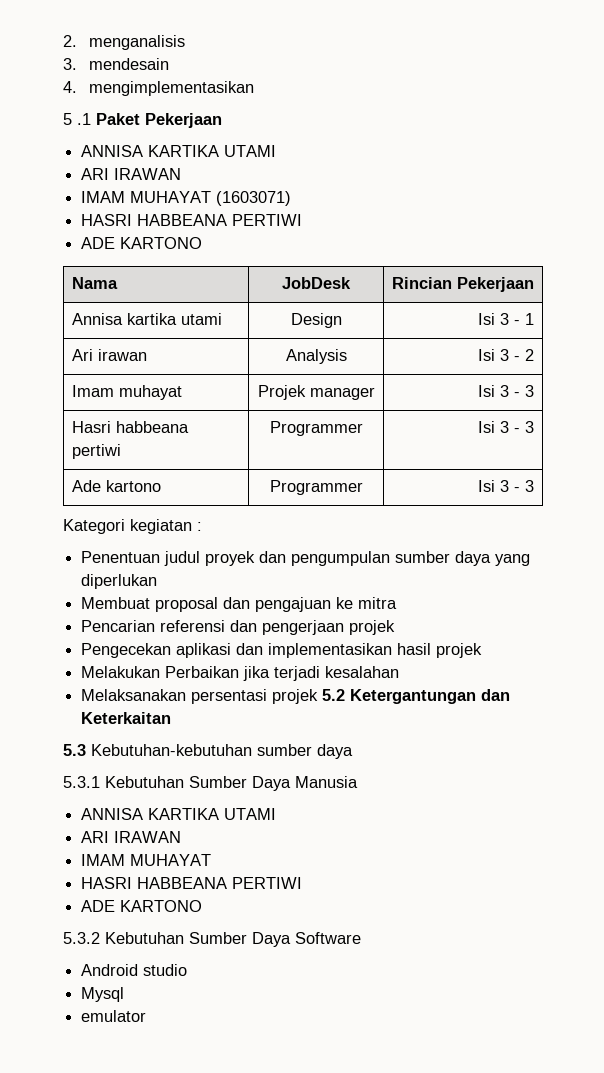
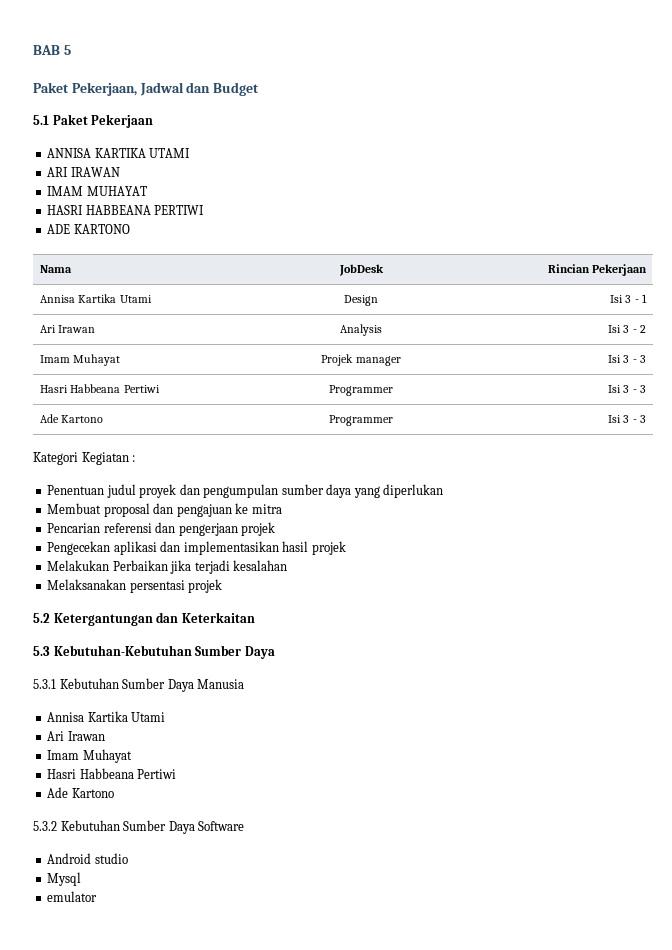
- 2. menganalisis
- 3. mendesain
- 4. mengimplementasikan
- 5 .1 Paket Pekerjaan
+ BAB 5
+ Paket Pekerjaan, Jadwal dan Budget
+ 5.1 Paket Pekerjaan
- IMAM MUHAYAT (1603071)
+ IMAM MUHAYAT
- Annisa kartika utami | Design | Isi 3 - 1
+ Annisa Kartika Utami | Design | Isi 3 - 1
- Ari irawan | Analysis | Isi 3 - 2
+ Ari Irawan | Analysis | Isi 3 - 2
- Imam muhayat | Projek manager | Isi 3 - 3
+ Imam Muhayat | Projek manager | Isi 3 - 3
- Hasri habbeana pertiwi | Programmer | Isi 3 - 3
+ Hasri Habbeana Pertiwi | Programmer | Isi 3 - 3
- Ade kartono | Programmer | Isi 3 - 3
+ Ade Kartono | Programmer | Isi 3 - 3
- Kategori kegiatan :
+ Kategori Kegiatan :
- Melaksanakan persentasi projek 5.2 Ketergantungan dan Keterkaitan
+ Melaksanakan persentasi projek
+ 5.2 Ketergantungan dan Keterkaitan
- 5.3 Kebutuhan-kebutuhan sumber daya
+ 5.3 Kebutuhan-Kebutuhan Sumber Daya
  5.3.1 Kebutuhan Sumber Daya Manusia
- ANNISA KARTIKA UTAMI
- ARI IRAWAN
- IMAM MUHAYAT
- HASRI HABBEANA PERTIWI
- ADE KARTONO
+ Annisa Kartika Utami
+ Ari Irawan
+ Imam Muhayat
+ Hasri Habbeana Pertiwi
+ Ade Kartono

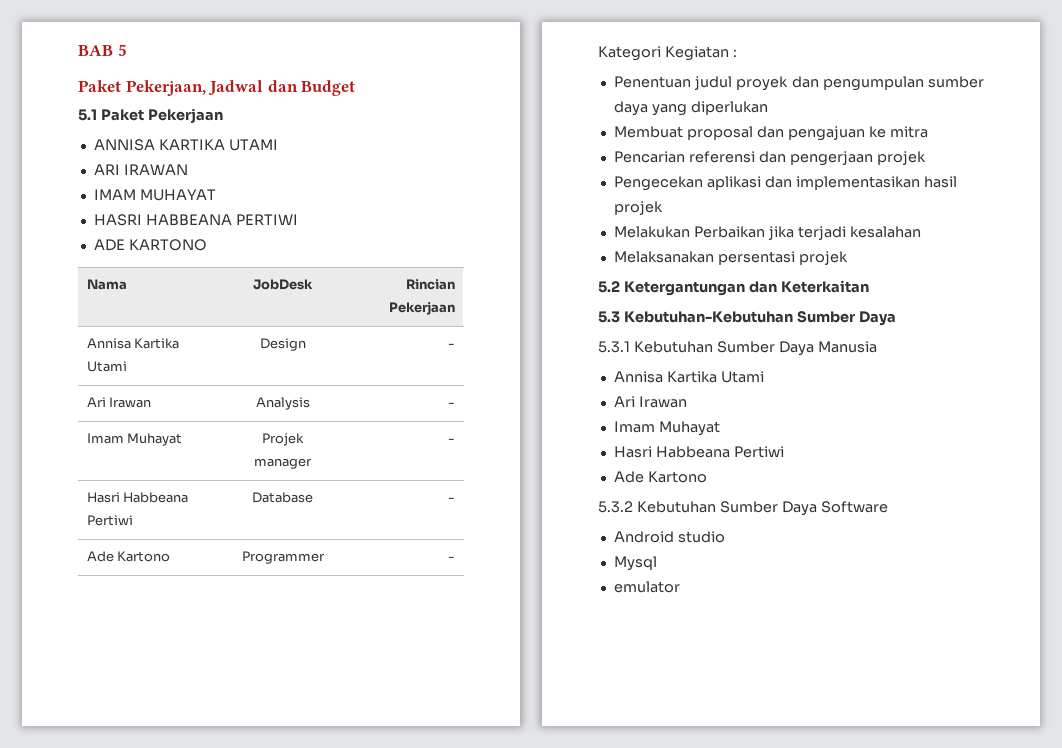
- Annisa Kartika Utami | Design | Isi 3 - 1
+ Annisa Kartika Utami | Design | -
- Ari Irawan | Analysis | Isi 3 - 2
+ Ari Irawan | Analysis | -
- Imam Muhayat | Projek manager | Isi 3 - 3
+ Imam Muhayat | Projek manager | -
- Hasri Habbeana Pertiwi | Programmer | Isi 3 - 3
+ Hasri Habbeana Pertiwi | Database | -
- Ade Kartono | Programmer | Isi 3 - 3
+ Ade Kartono | Programmer | -

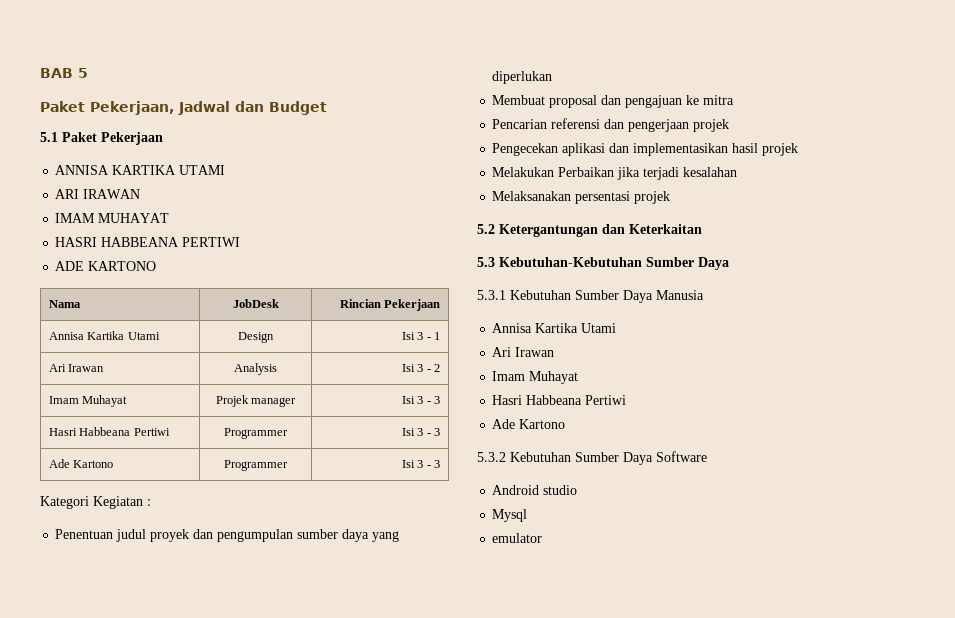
- Annisa Kartika Utami | Design | -
+ Annisa Kartika Utami | Design | Isi 3 - 1
- Ari Irawan | Analysis | -
+ Ari Irawan | Analysis | Isi 3 - 2
- Imam Muhayat | Projek manager | -
+ Imam Muhayat | Projek manager | Isi 3 - 3
- Hasri Habbeana Pertiwi | Database | -
+ Hasri Habbeana Pertiwi | Programmer | Isi 3 - 3
- Ade Kartono | Programmer | -
+ Ade Kartono | Programmer | Isi 3 - 3

